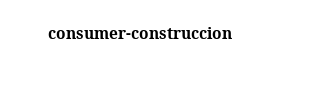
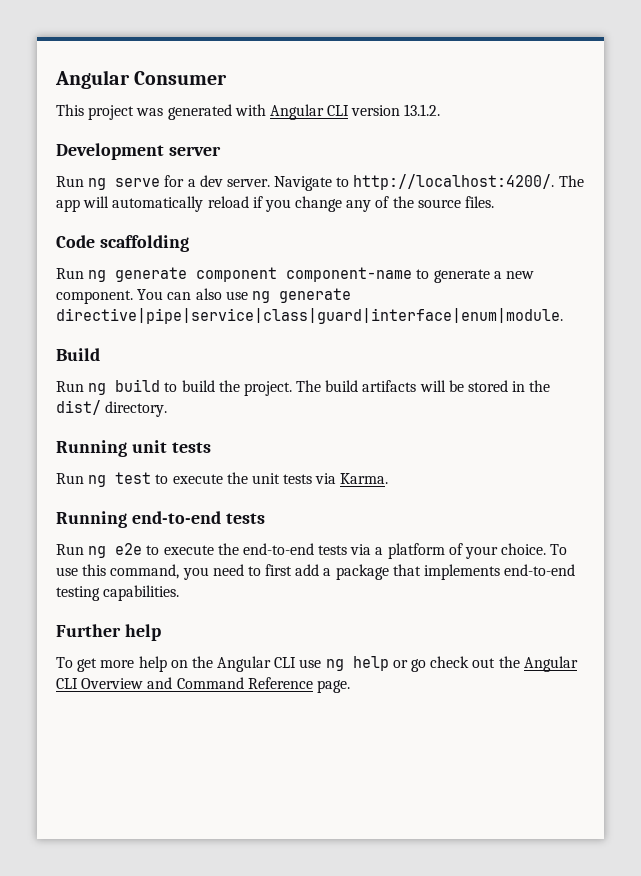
- consumer-construccion
+ Angular Consumer
+ This project was generated with Angular CLI version 13.1.2.
+ Development server
+ Run ng serve for a dev server. Navigate to http://localhost:4200/. The app will automatically reload if you change any of the source files.
+ Code scaffolding
+ Run ng generate component component-name to generate a new component. You can also use ng generate directive|pipe|service|class|guard|interface|enum|module.
+ Build
+ Run ng build to build the project. The build artifacts will be stored in the dist/ directory.
+ Running unit tests
+ Run ng test to execute the unit tests via Karma.
+ Running end-to-end tests
+ Run ng e2e to execute the end-to-end tests via a platform of your choice. To use this command, you need to first add a package that implements end-to-end testing capabilities.
+ Further help
+ To get more help on the Angular CLI use ng help or go check out the Angular CLI Overview and Command Reference page.

